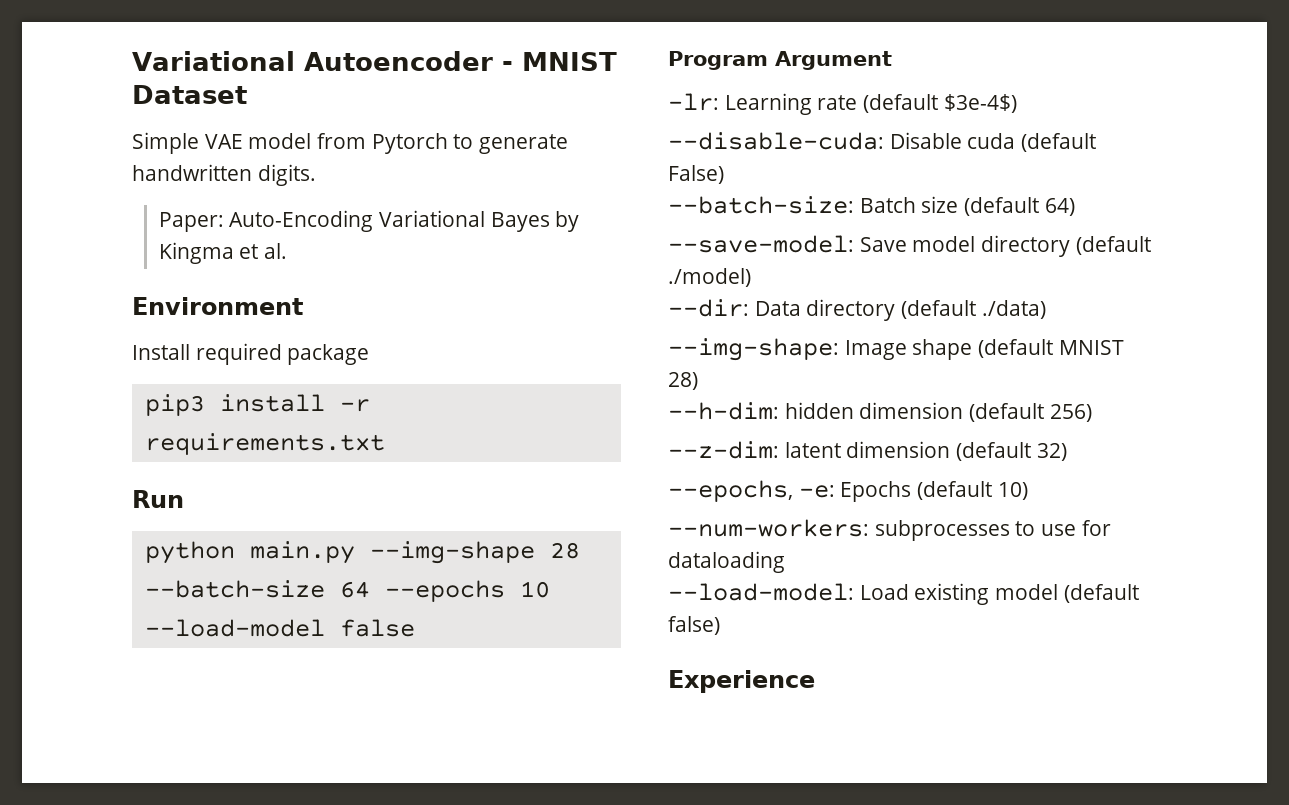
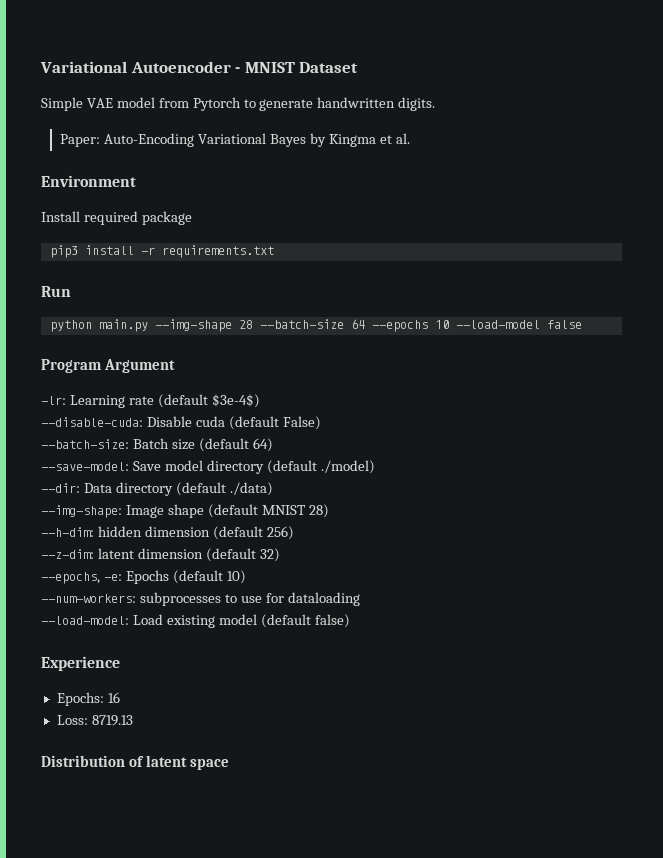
+ Epochs: 16
+ Loss: 8719.13
+ Distribution of latent space

